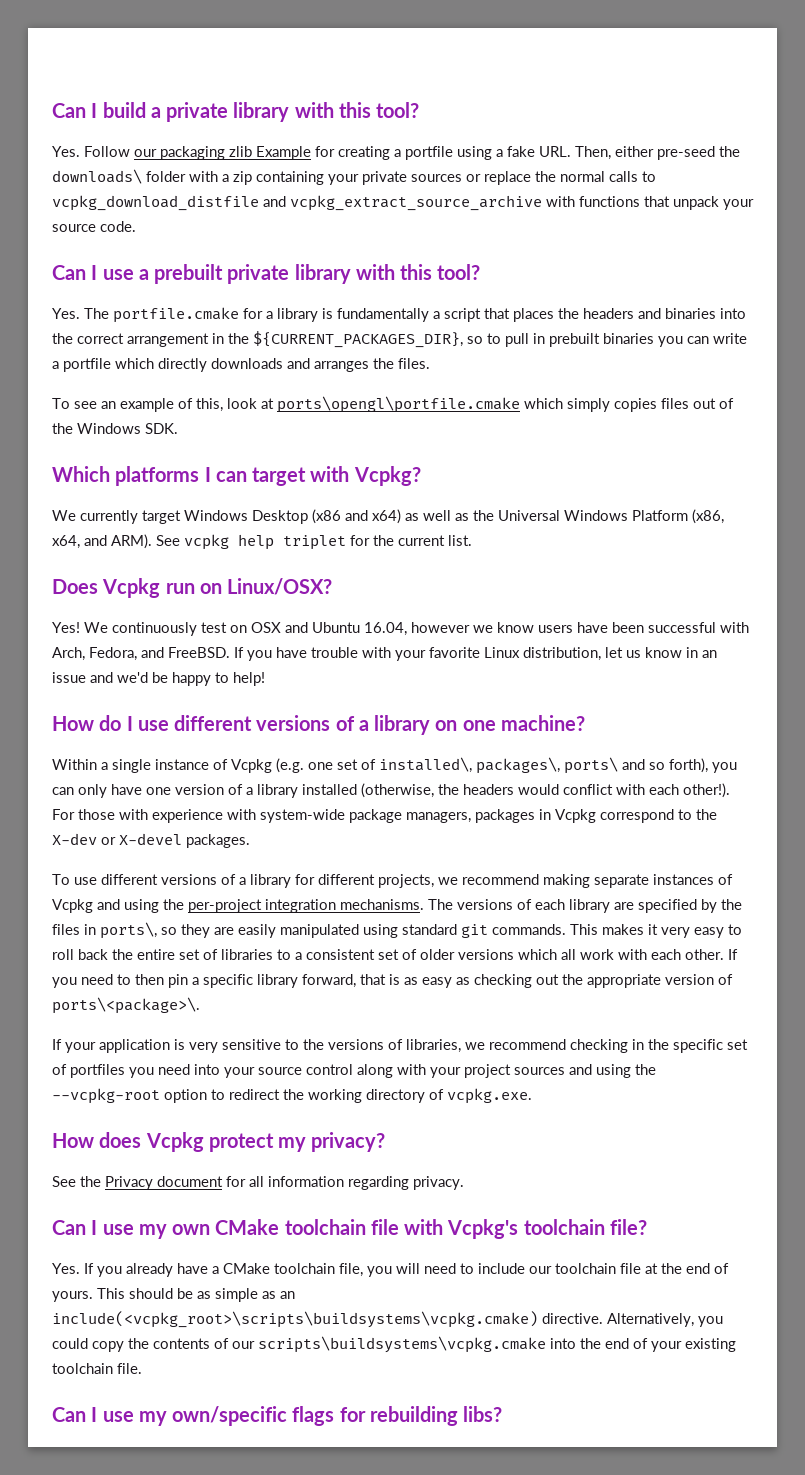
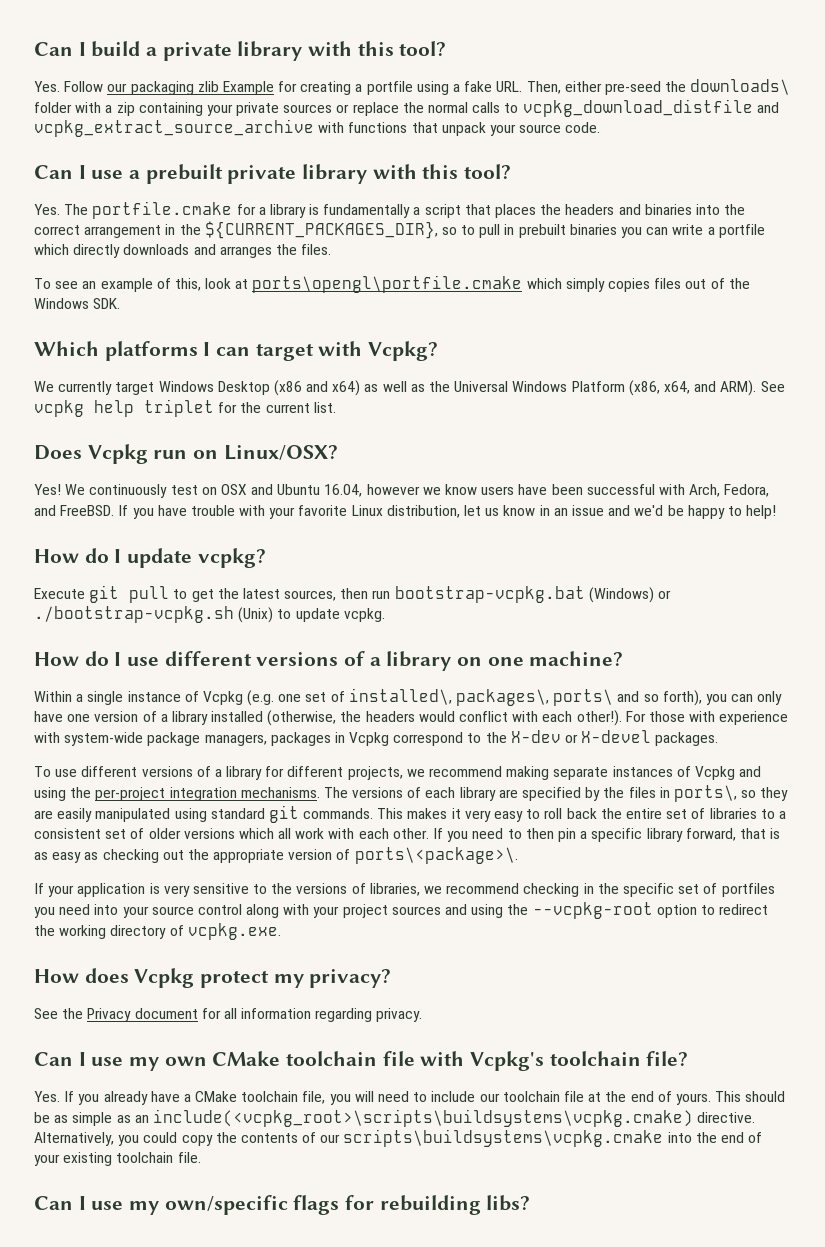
+ How do I update vcpkg?
+ Execute git pull to get the latest sources, then run bootstrap-vcpkg.bat (Windows) or ./bootstrap-vcpkg.sh (Unix) to update vcpkg.

